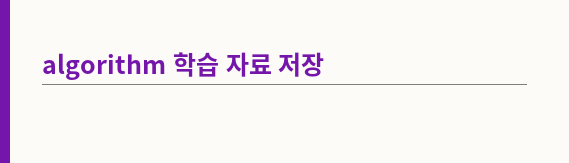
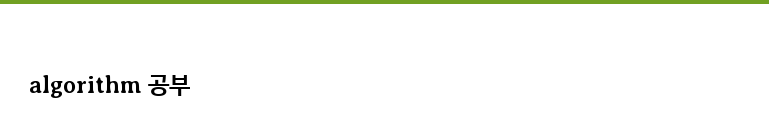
- algorithm 학습 자료 저장
+ algorithm 공부

